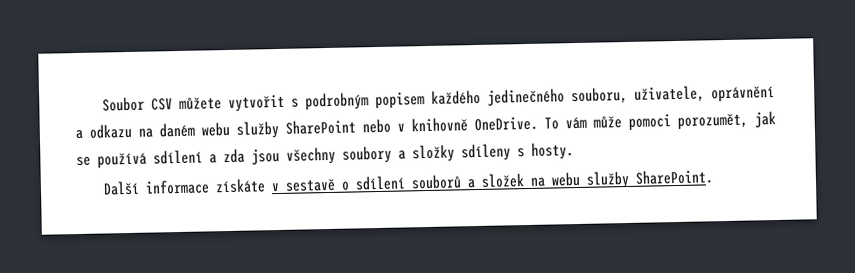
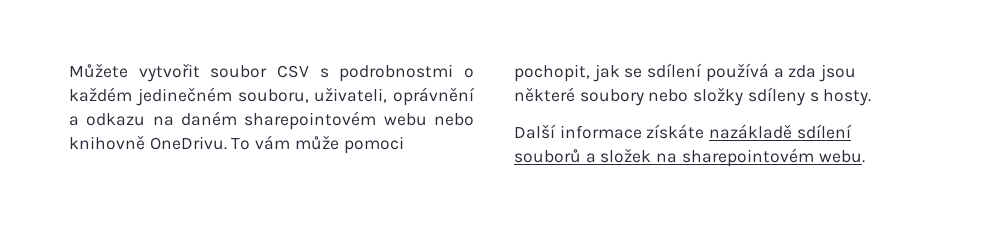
- Soubor CSV můžete vytvořit s podrobným popisem každého jedinečného souboru, uživatele, oprávnění a odkazu na daném webu služby SharePoint nebo v knihovně OneDrive.
+ Můžete vytvořit soubor CSV s podrobnostmi o každém jedinečném souboru, uživateli, oprávnění a odkazu na daném sharepointovém webu nebo knihovně OneDrivu.
- To vám může pomoci porozumět, jak se používá sdílení a zda jsou všechny soubory a složky sdíleny s hosty.
+ To vám může pomoci pochopit, jak se sdílení používá a zda jsou některé soubory nebo složky sdíleny s hosty.
- Další informace získáte v sestavě o sdílení souborů a složek na webu služby SharePoint.
+ Další informace získáte nazákladě sdílení souborů a složek na sharepointovém webu.

